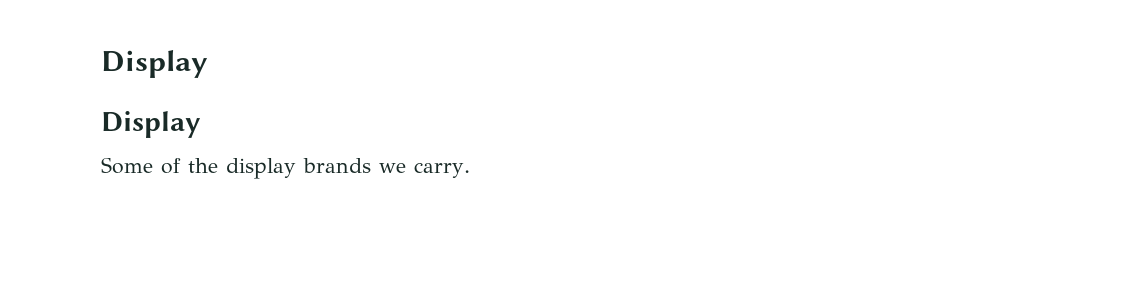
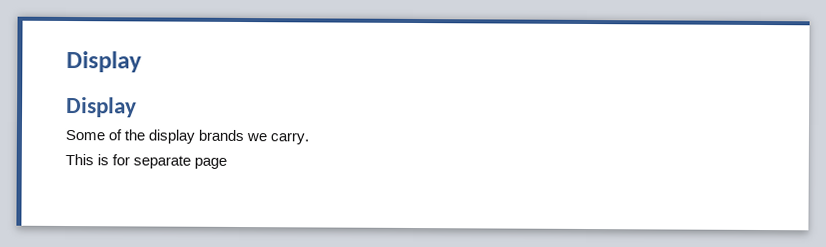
+ This is for separate page

